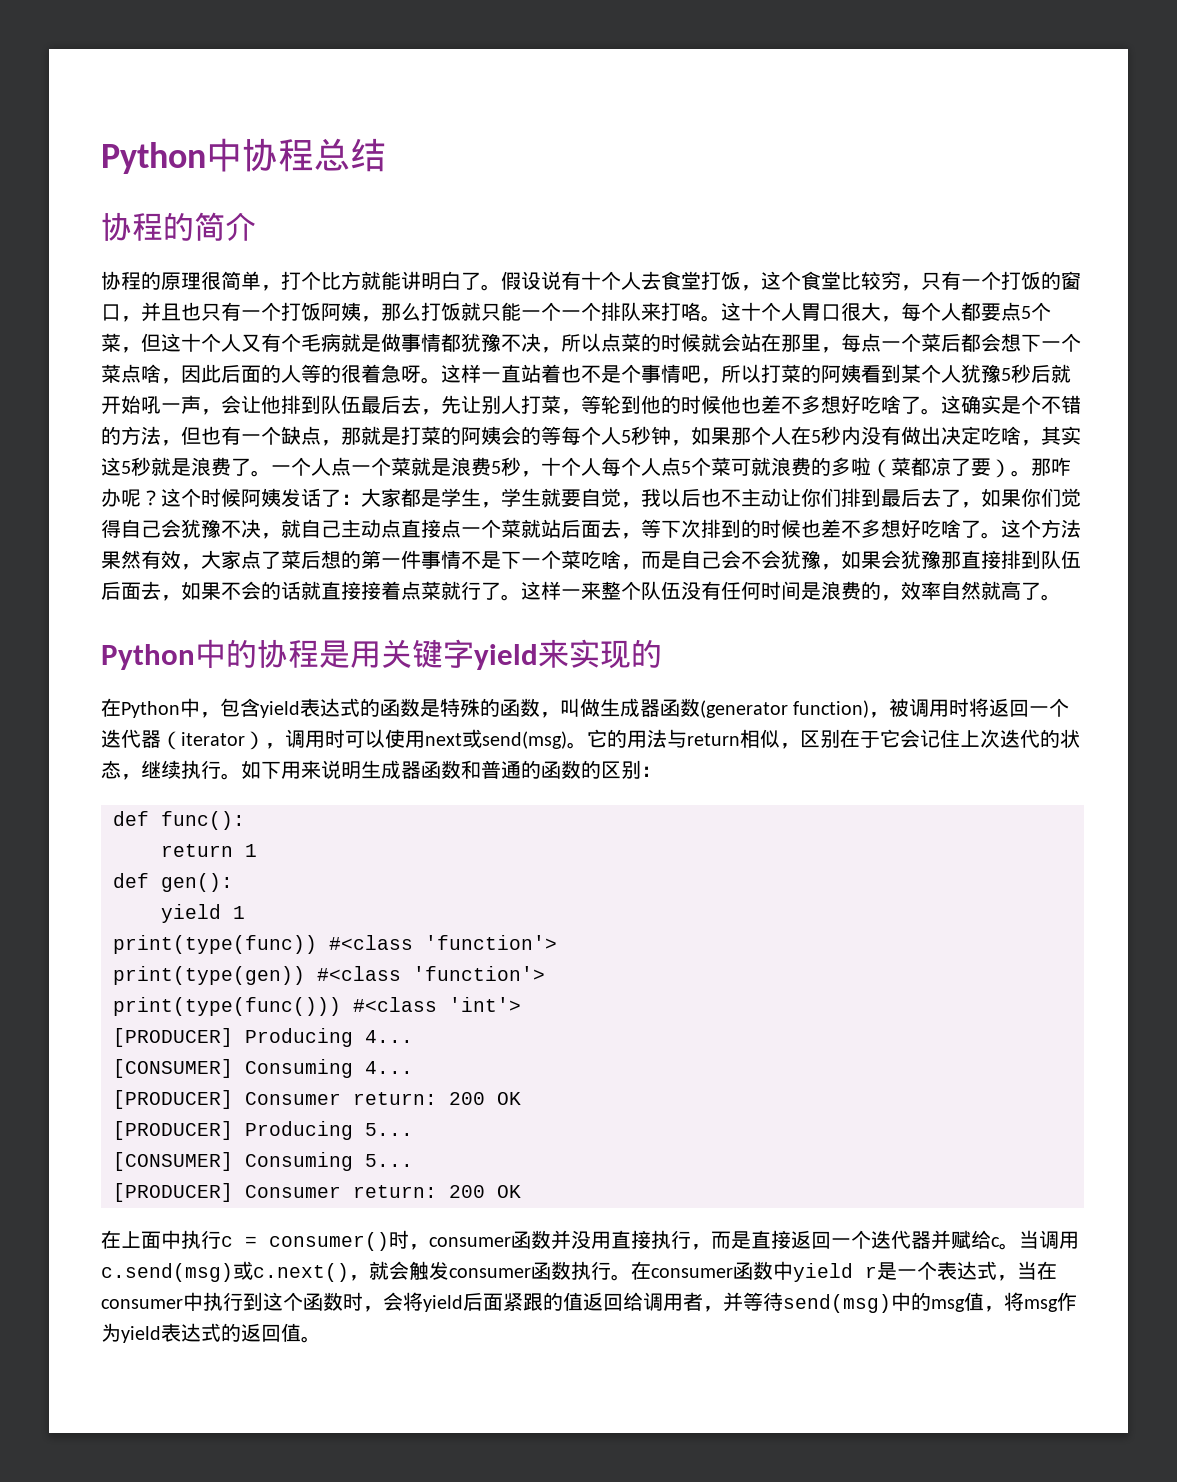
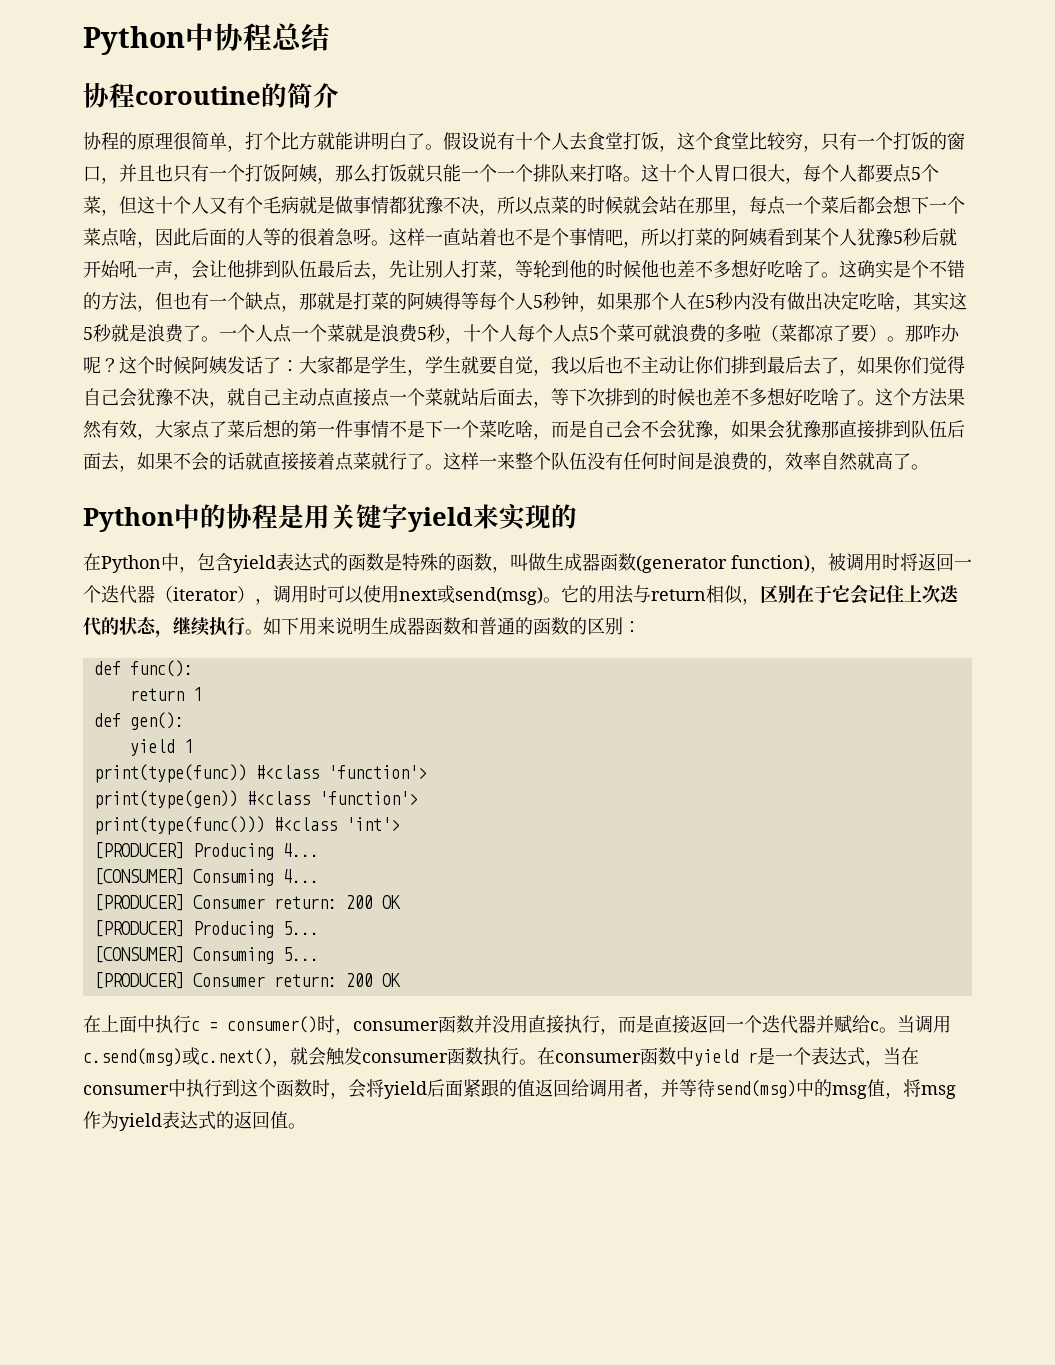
- 协程的简介
+ 协程coroutine的简介
- 这确实是个不错的方法，但也有一个缺点，那就是打菜的阿姨会的等每个人5秒钟，如果那个人在5秒内没有做出决定吃啥，其实这5秒就是浪费了。
+ 这确实是个不错的方法，但也有一个缺点，那就是打菜的阿姨得等每个人5秒钟，如果那个人在5秒内没有做出决定吃啥，其实这5秒就是浪费了。

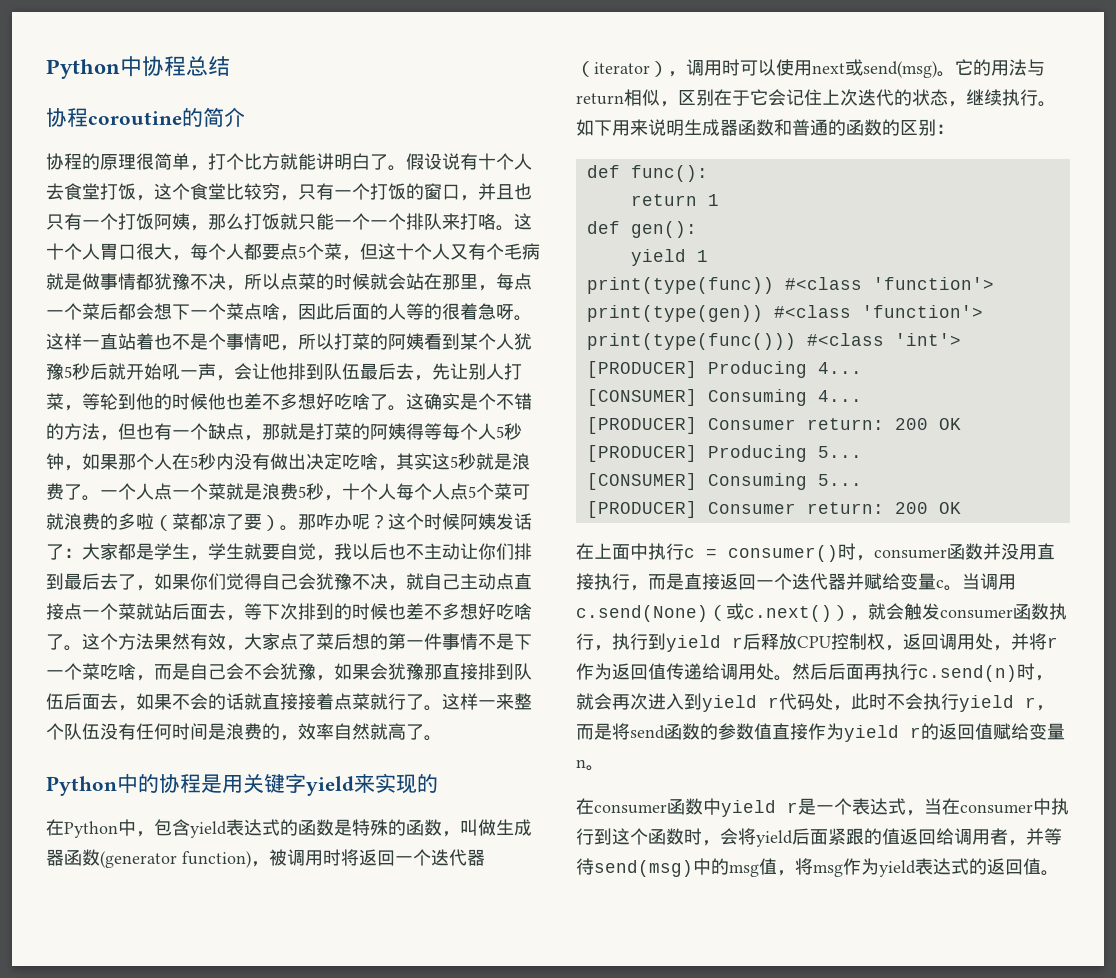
- 在上面中执行c = consumer()时，consumer函数并没用直接执行，而是直接返回一个迭代器并赋给c。
+ 在上面中执行c = consumer()时，consumer函数并没用直接执行，而是直接返回一个迭代器并赋给变量c。
- 当调用c.send(msg)或c.next()，就会触发consumer函数执行。在consumer函数中yield r是一个表达式，当在consumer中执行到这个函数时，会将yield后面紧跟的值返回给调用者，并等待send(msg)中的msg值，将msg作为yield表达式的返回值。
+ 当调用c.send(None)（或c.next()），就会触发consumer函数执行，执行到yield r后释放CPU控制权，返回调用处，并将r作为返回值传递给调用处。然后后面再执行c.send(n)时，就会再次进入到yield r代码处，此时不会执行yield r，而是将send函数的参数值直接作为yield r的返回值赋给变量n。
+ 在consumer函数中yield r是一个表达式，当在consumer中执行到这个函数时，会将yield后面紧跟的值返回给调用者，并等待send(msg)中的msg值，将msg作为yield表达式的返回值。

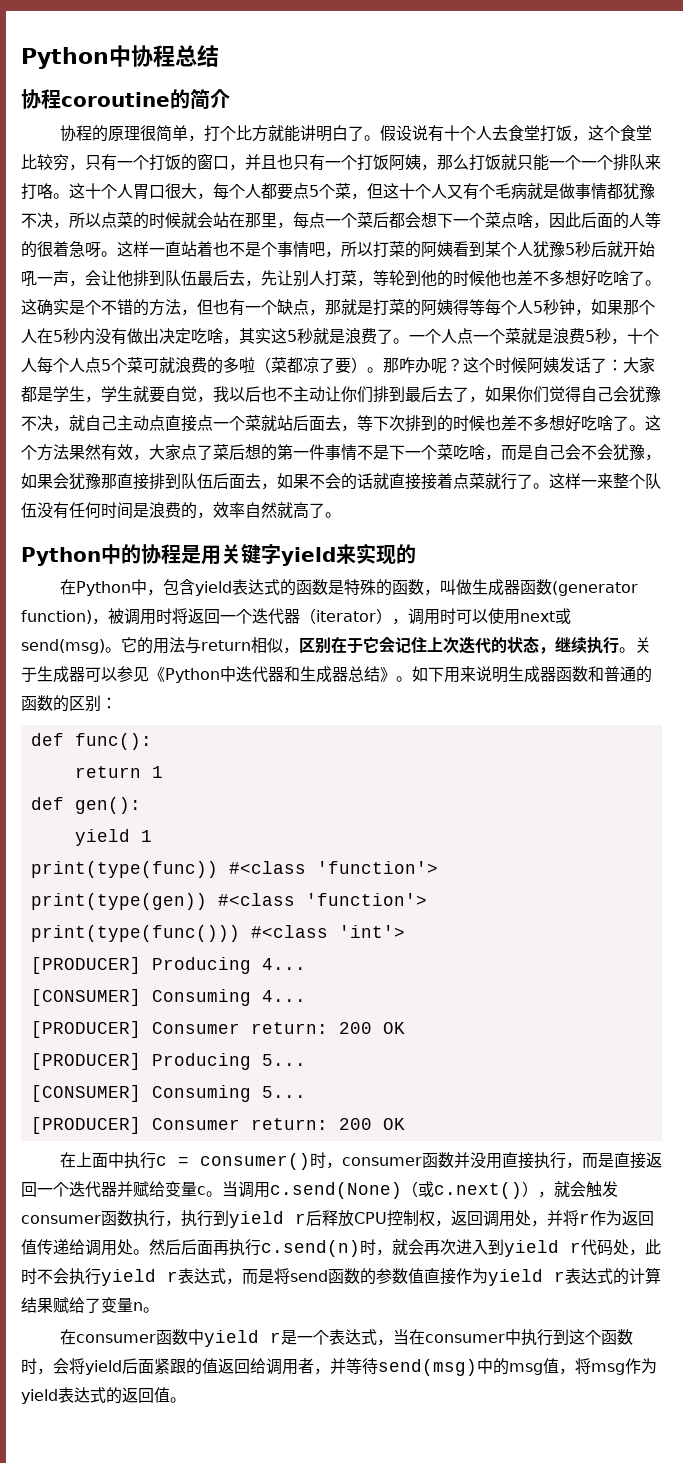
+ 关于生成器可以参见《Python中迭代器和生成器总结》。
- 然后后面再执行c.send(n)时，就会再次进入到yield r代码处，此时不会执行yield r，而是将send函数的参数值直接作为yield r的返回值赋给变量n。
+ 然后后面再执行c.send(n)时，就会再次进入到yield r代码处，此时不会执行yield r表达式，而是将send函数的参数值直接作为yield r表达式的计算结果赋给了变量n。

